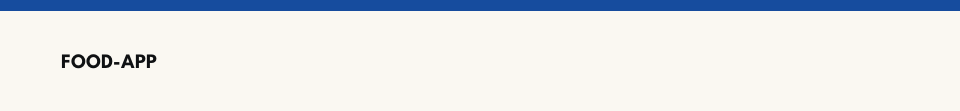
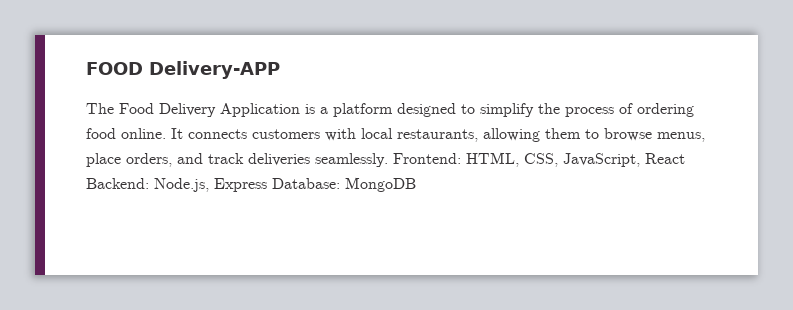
- FOOD-APP
+ FOOD Delivery-APP
+ The Food Delivery Application is a platform designed to simplify the process of ordering food online. It connects customers with local restaurants, allowing them to browse menus, place orders, and track deliveries seamlessly. Frontend: HTML, CSS, JavaScript, React Backend: Node.js, Express Database: MongoDB

